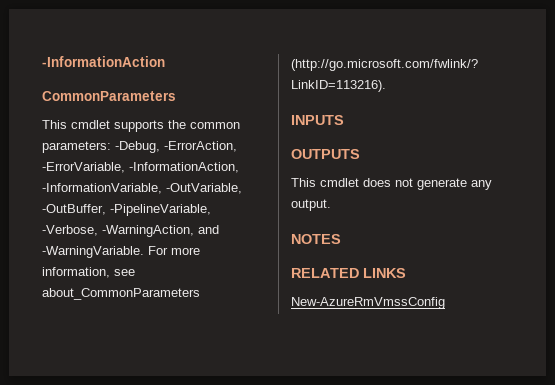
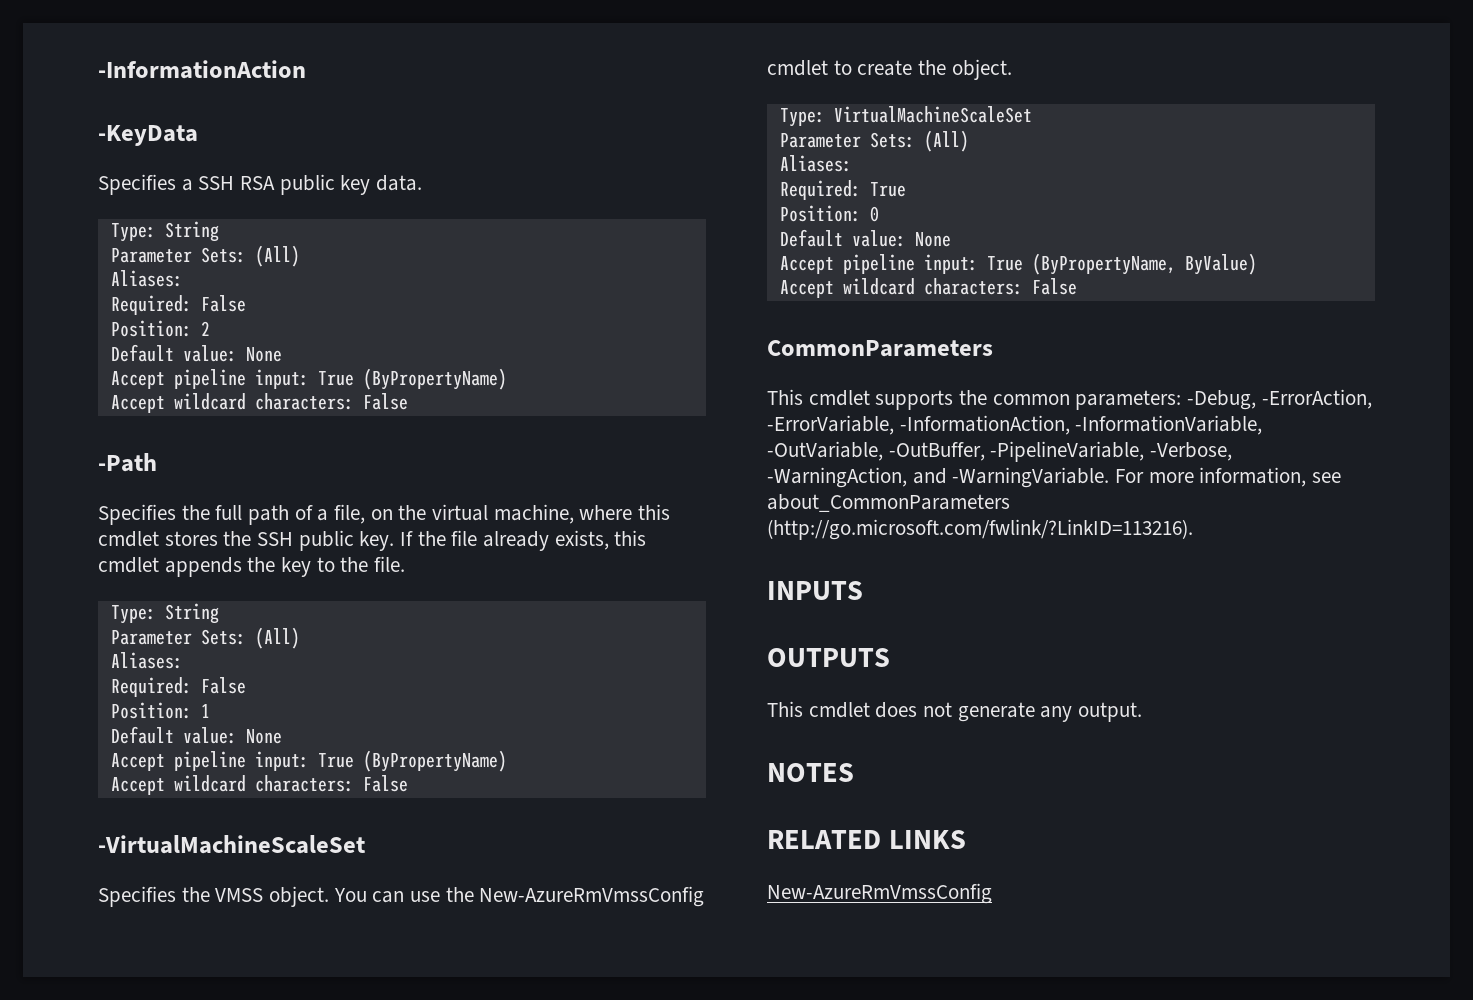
+ -KeyData
+ Specifies a SSH RSA public key data.
+ Type: String
+ Parameter Sets: (All)
+ Aliases:
+ Required: False
+ Position: 2
+ Default value: None
+ Accept pipeline input: True (ByPropertyName)
+ Accept wildcard characters: False
+ -Path
+ Specifies the full path of a file, on the virtual machine, where this cmdlet stores the SSH public key. If the file already exists, this cmdlet appends the key to the file.
+ Type: String
+ Parameter Sets: (All)
+ Aliases:
+ Required: False
+ Position: 1
+ Default value: None
+ Accept pipeline input: True (ByPropertyName)
+ Accept wildcard characters: False
+ -VirtualMachineScaleSet
+ Specifies the VMSS object. You can use the New-AzureRmVmssConfig cmdlet to create the object.
+ Type: VirtualMachineScaleSet
+ Parameter Sets: (All)
+ Aliases:
+ Required: True
+ Position: 0
+ Default value: None
+ Accept pipeline input: True (ByPropertyName, ByValue)
+ Accept wildcard characters: False

